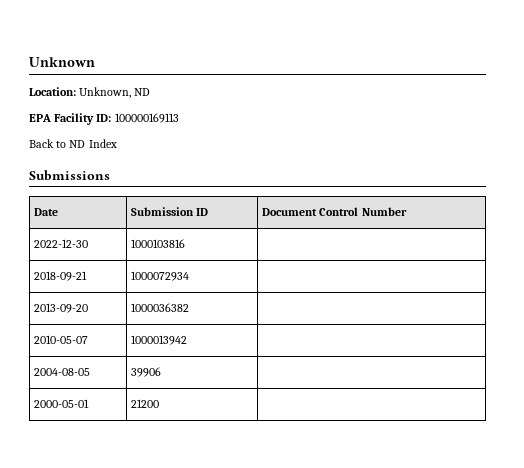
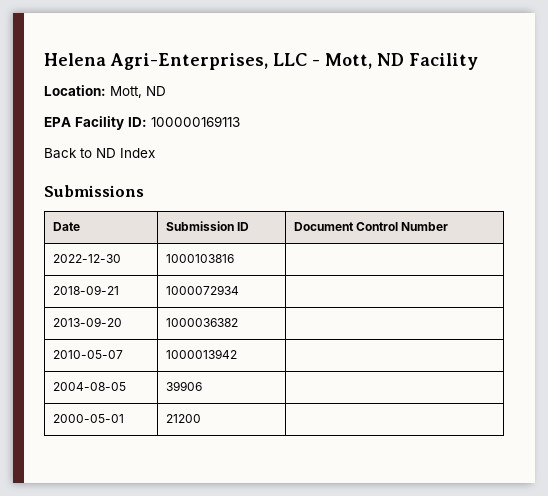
- Unknown
+ Helena Agri-Enterprises, LLC - Mott, ND Facility
- Location: Unknown, ND
+ Location: Mott, ND

